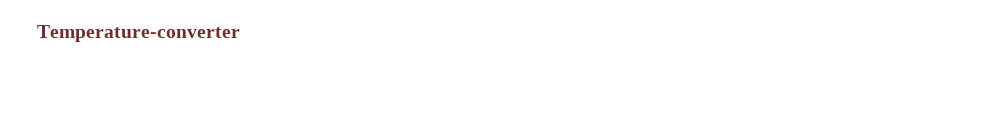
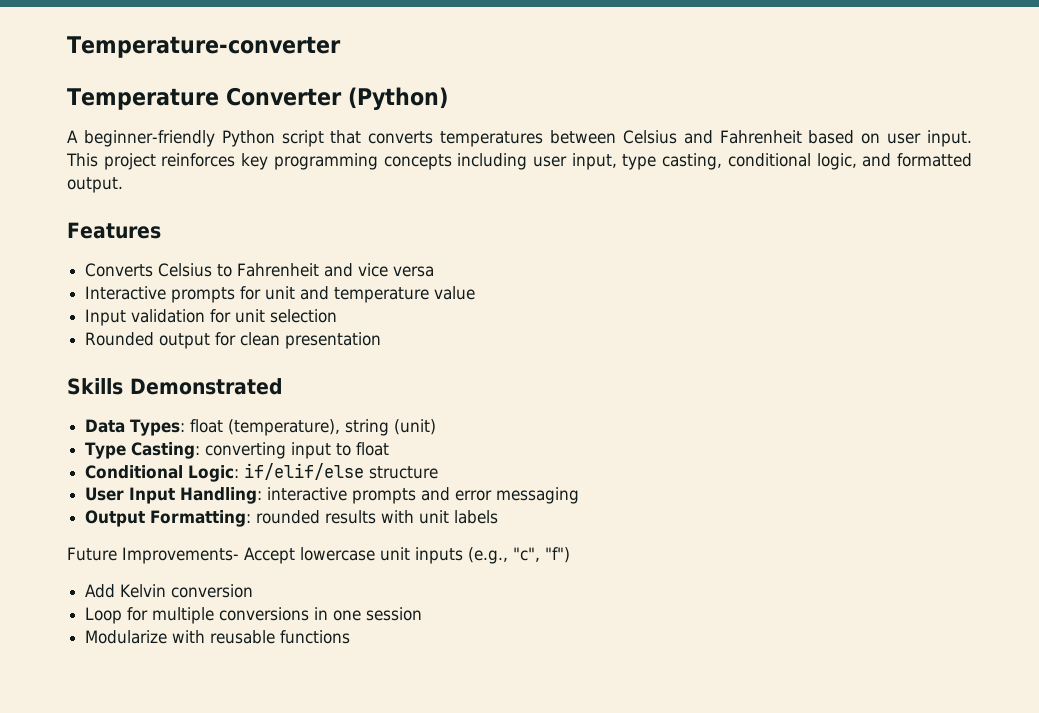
+ Temperature Converter (Python)
+ A beginner-friendly Python script that converts temperatures between Celsius and Fahrenheit based on user input. This project reinforces key programming concepts including user input, type casting, conditional logic, and formatted output.
+ Features
+ Converts Celsius to Fahrenheit and vice versa
+ Interactive prompts for unit and temperature value
+ Input validation for unit selection
+ Rounded output for clean presentation
+ Skills Demonstrated
+ Data Types: float (temperature), string (unit)
+ Type Casting: converting input to float
+ Conditional Logic: if/elif/else structure
+ User Input Handling: interactive prompts and error messaging
+ Output Formatting: rounded results with unit labels
+ Future Improvements- Accept lowercase unit inputs (e.g., "c", "f")
+ Add Kelvin conversion
+ Loop for multiple conversions in one session
+ Modularize with reusable functions

